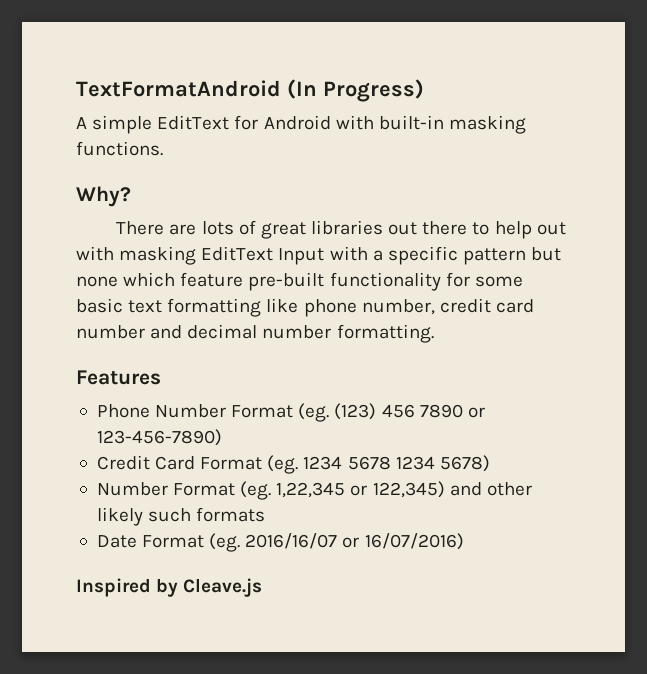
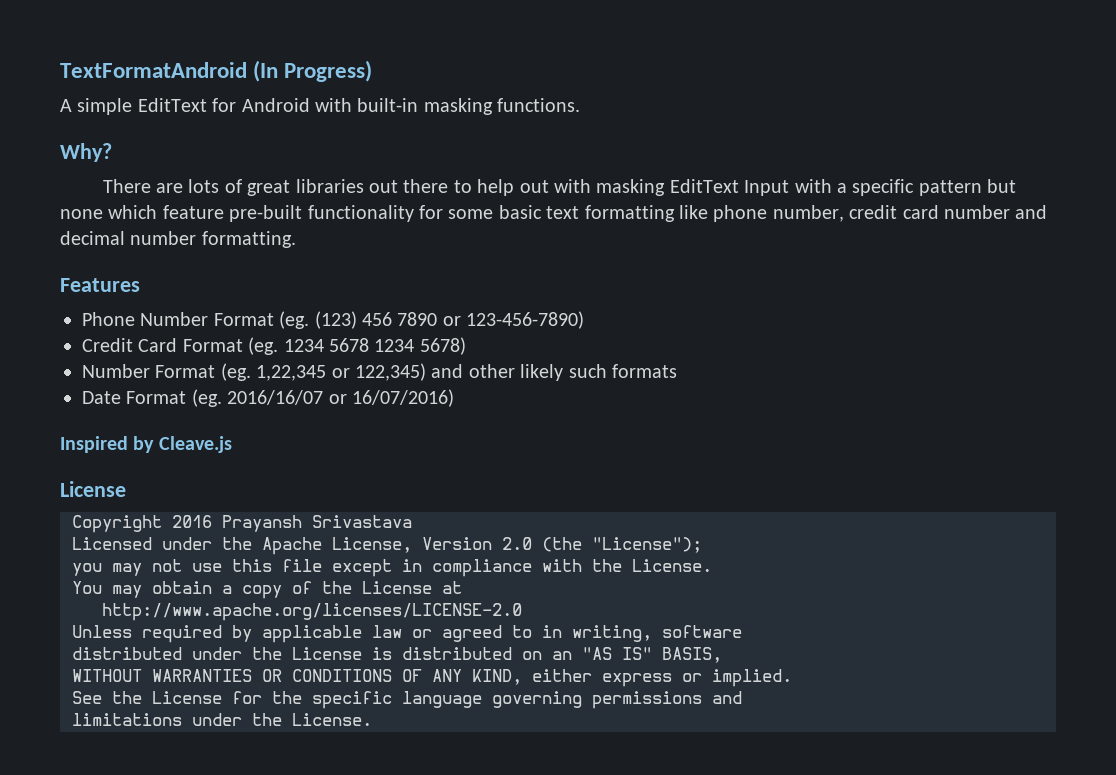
  Inspired by Cleave.js
+ License
+ Copyright 2016 Prayansh Srivastava
+ Licensed under the Apache License, Version 2.0 (the "License");
+ you may not use this file except in compliance with the License.
+ You may obtain a copy of the License at
+ http://www.apache.org/licenses/LICENSE-2.0
+ Unless required by applicable law or agreed to in writing, software
+ distributed under the License is distributed on an "AS IS" BASIS,
+ WITHOUT WARRANTIES OR CONDITIONS OF ANY KIND, either express or implied.
+ See the License for the specific language governing permissions and
+ limitations under the License.

